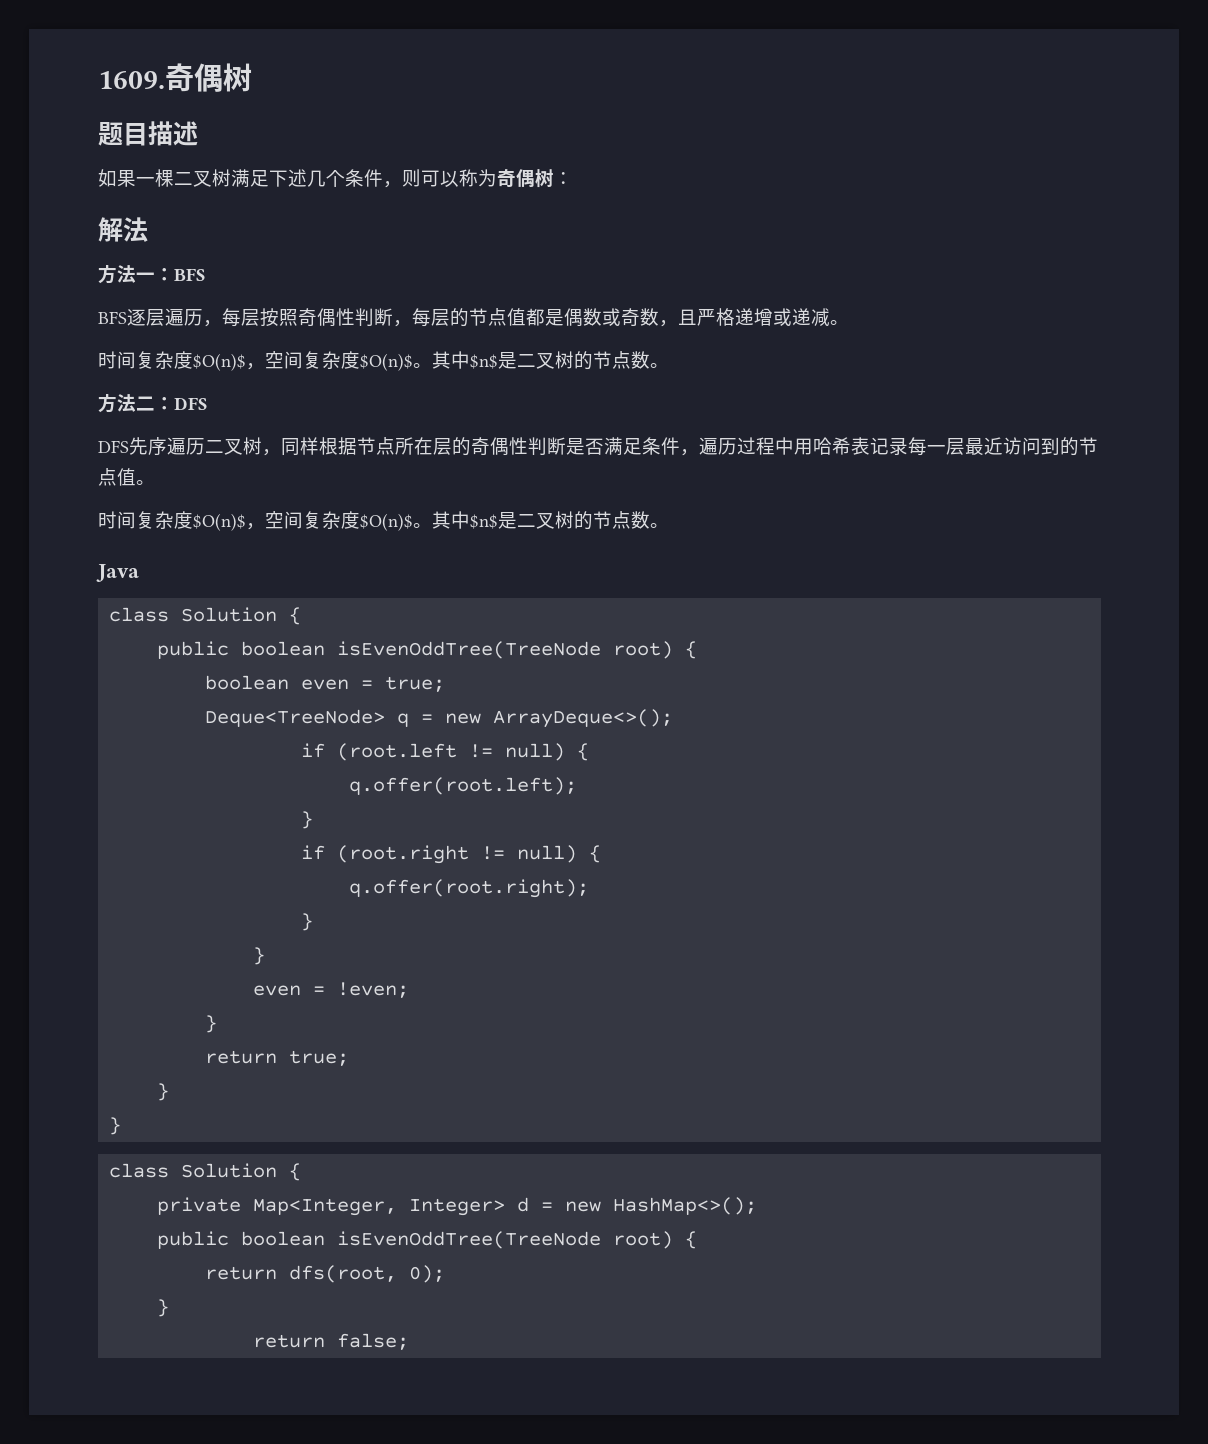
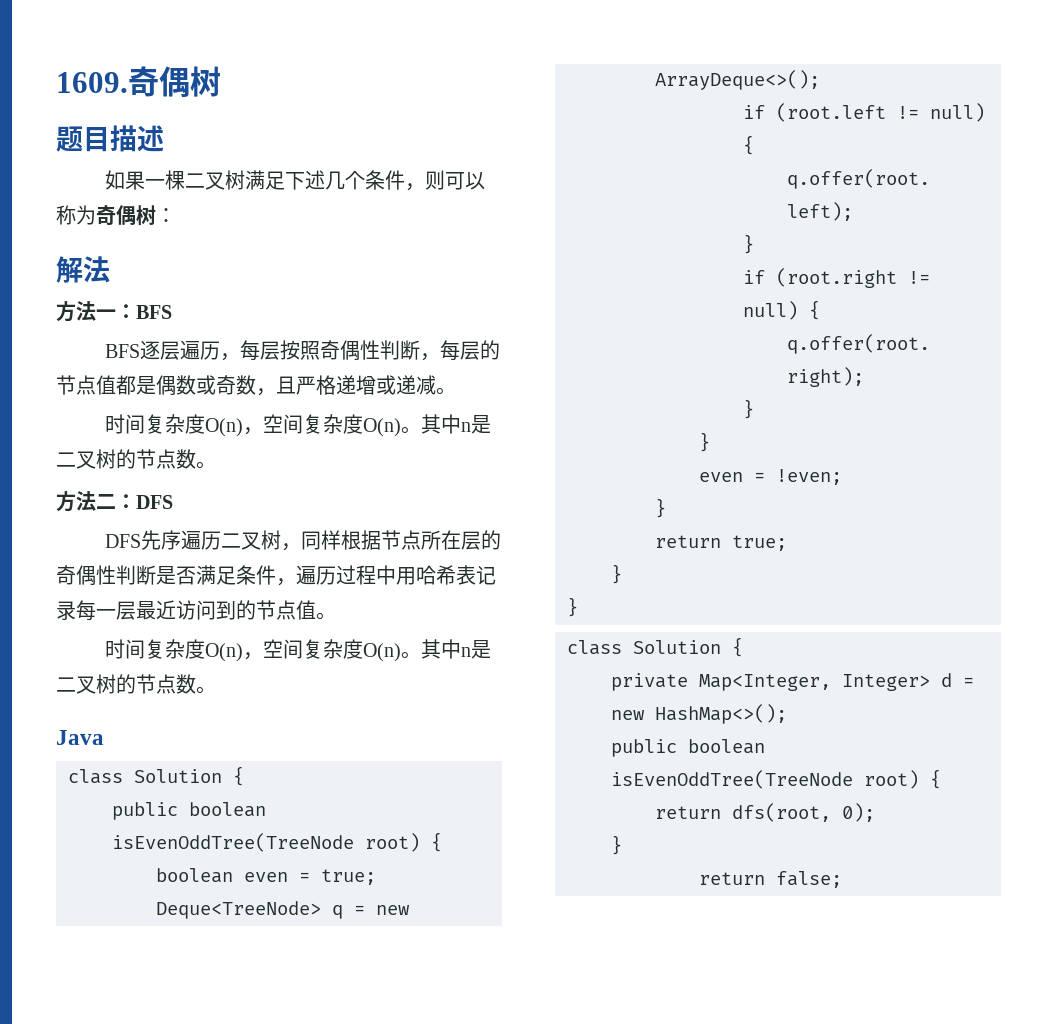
  BFS逐层遍历，每层按照奇偶性判断，每层的节点值都是偶数或奇数，且严格递增或递减。
- 时间复杂度$O(n)$，空间复杂度$O(n)$。其中$n$是二叉树的节点数。
+ 时间复杂度O(n)，空间复杂度O(n)。其中n是二叉树的节点数。
  DFS先序遍历二叉树，同样根据节点所在层的奇偶性判断是否满足条件，遍历过程中用哈希表记录每一层最近访问到的节点值。
- 时间复杂度$O(n)$，空间复杂度$O(n)$。其中$n$是二叉树的节点数。
+ 时间复杂度O(n)，空间复杂度O(n)。其中n是二叉树的节点数。

